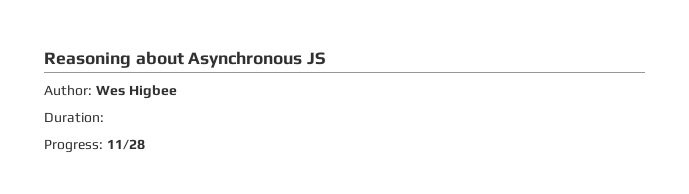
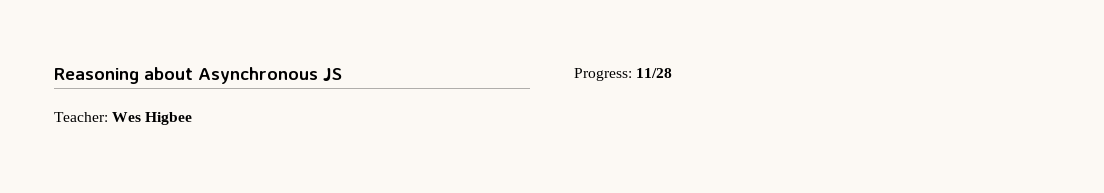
- Author: Wes Higbee
+ Teacher: Wes Higbee
- Duration:

